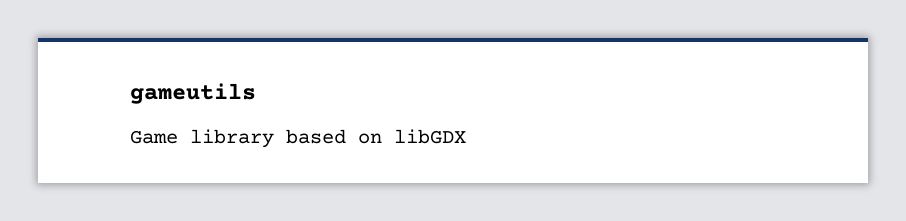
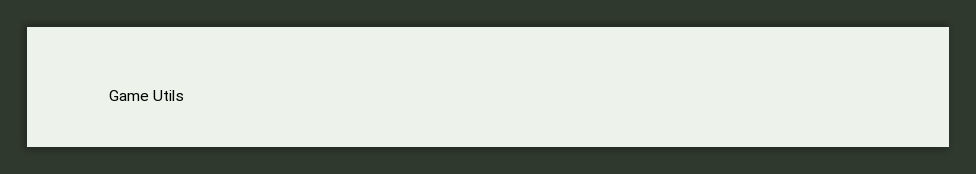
- gameutils
- Game library based on libGDX
+ Game Utils

